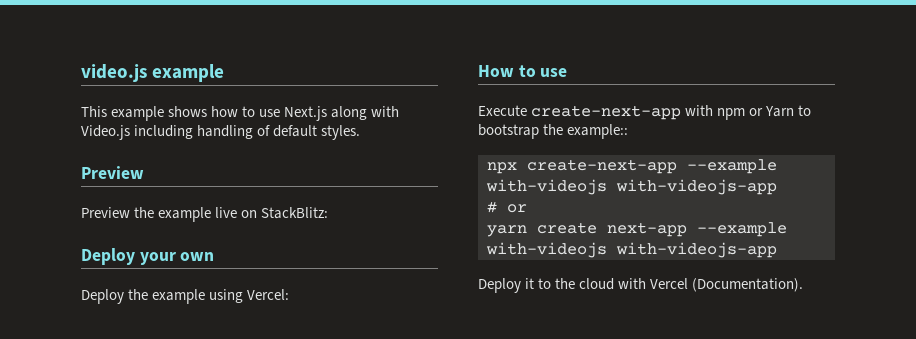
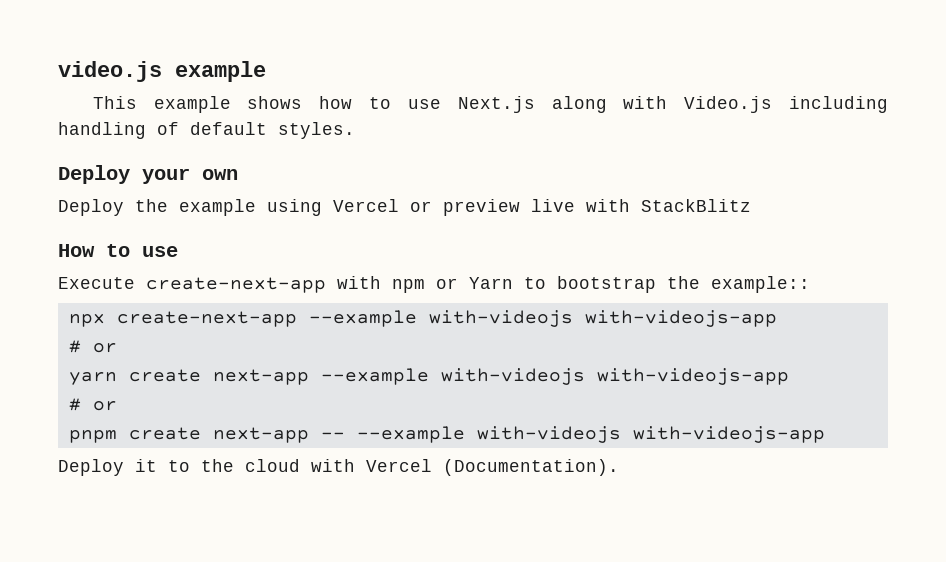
  This example shows how to use Next.js along with Video.js including handling of default styles.
- Preview
- Preview the example live on StackBlitz:
- Deploy the example using Vercel:
+ Deploy the example using Vercel or preview live with StackBlitz
  yarn create next-app --example with-videojs with-videojs-app
+ # or
+ pnpm create next-app -- --example with-videojs with-videojs-app

